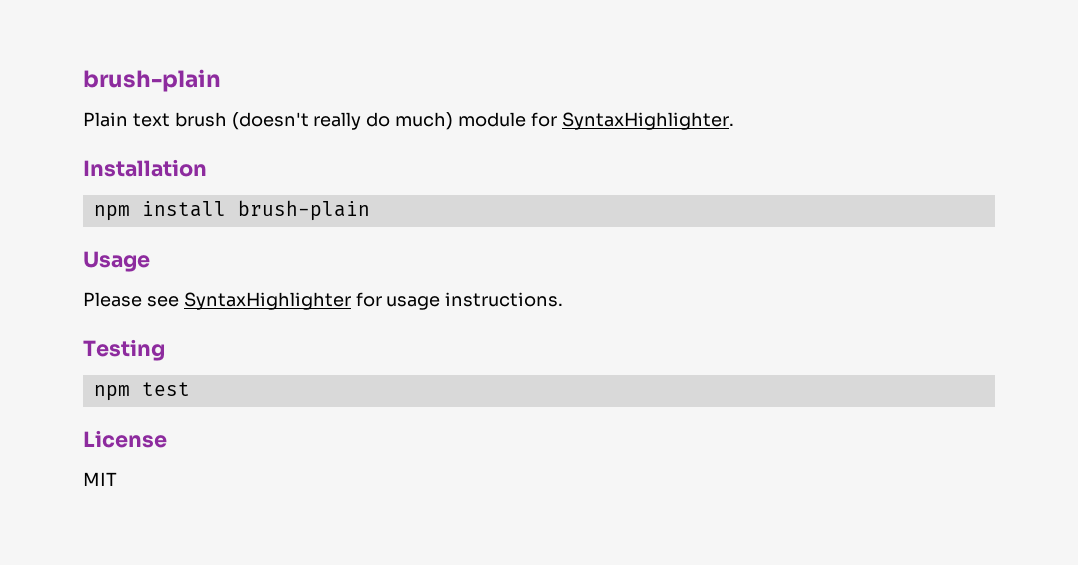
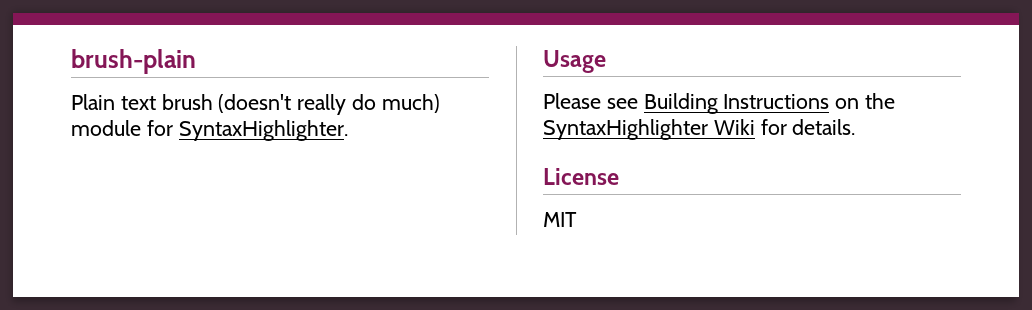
- Installation
- npm install brush-plain
- Please see SyntaxHighlighter for usage instructions.
- Testing
- npm test
+ Please see Building Instructions on the SyntaxHighlighter Wiki for details.

